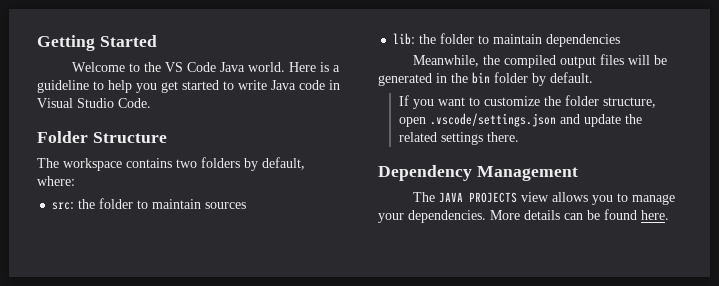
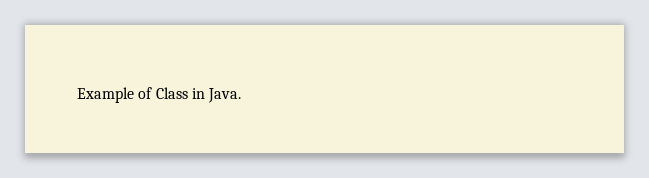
- Getting Started
- Welcome to the VS Code Java world. Here is a guideline to help you get started to write Java code in Visual Studio Code.
- Folder Structure
- The workspace contains two folders by default, where:
- src: the folder to maintain sources
- lib: the folder to maintain dependencies
- Meanwhile, the compiled output files will be generated in the bin folder by default.
- If you want to customize the folder structure, open .vscode/settings.json and update the related settings there.
- Dependency Management
- The JAVA PROJECTS view allows you to manage your dependencies. More details can be found here.
+ Example of Class in Java.

